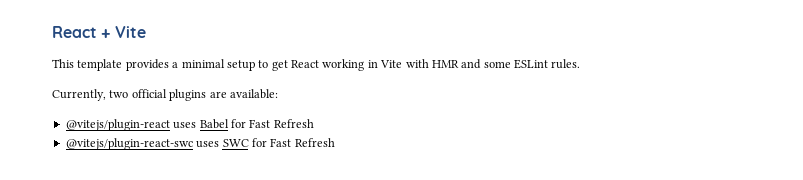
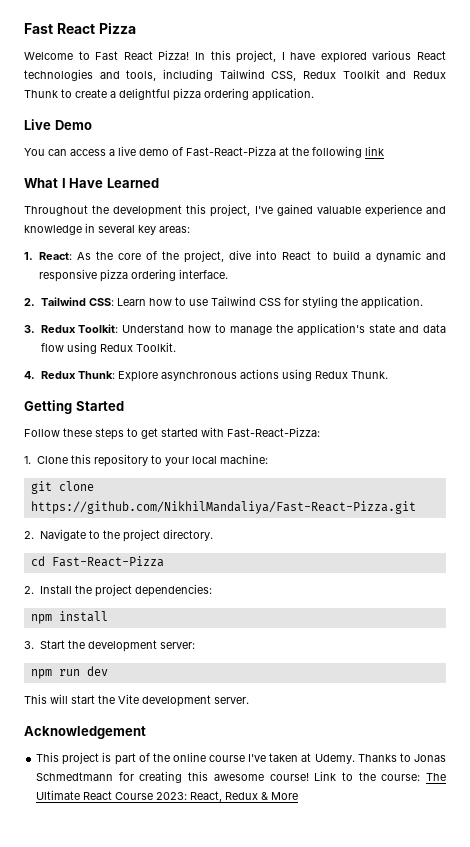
- React + Vite
- This template provides a minimal setup to get React working in Vite with HMR and some ESLint rules.
- Currently, two official plugins are available:
- @vitejs/plugin-react uses Babel for Fast Refresh
- @vitejs/plugin-react-swc uses SWC for Fast Refresh
+ Fast React Pizza
+ Welcome to Fast React Pizza! In this project, I have explored various React technologies and tools, including Tailwind CSS, Redux Toolkit and Redux Thunk to create a delightful pizza ordering application.
+ Live Demo
+ You can access a live demo of Fast-React-Pizza at the following link
+ What I Have Learned
+ Throughout the development this project, I've gained valuable experience and knowledge in several key areas:
+ 1. React: As the core of the project, dive into React to build a dynamic and responsive pizza ordering interface.
+ 2. Tailwind CSS: Learn how to use Tailwind CSS for styling the application.
+ 3. Redux Toolkit: Understand how to manage the application's state and data flow using Redux Toolkit.
+ 4. Redux Thunk: Explore asynchronous actions using Redux Thunk.
+ Getting Started
+ Follow these steps to get started with Fast-React-Pizza:
+ 1. Clone this repository to your local machine:
+ git clone https://github.com/NikhilMandaliya/Fast-React-Pizza.git
+ 2. Navigate to the project directory.
+ cd Fast-React-Pizza
+ 2. Install the project dependencies:
+ npm install
+ 3. Start the development server:
+ npm run dev
+ This will start the Vite development server.
+ Acknowledgement
+ This project is part of the online course I've taken at Udemy. Thanks to Jonas Schmedtmann for creating this awesome course! Link to the course: The Ultimate React Course 2023: React, Redux & More

